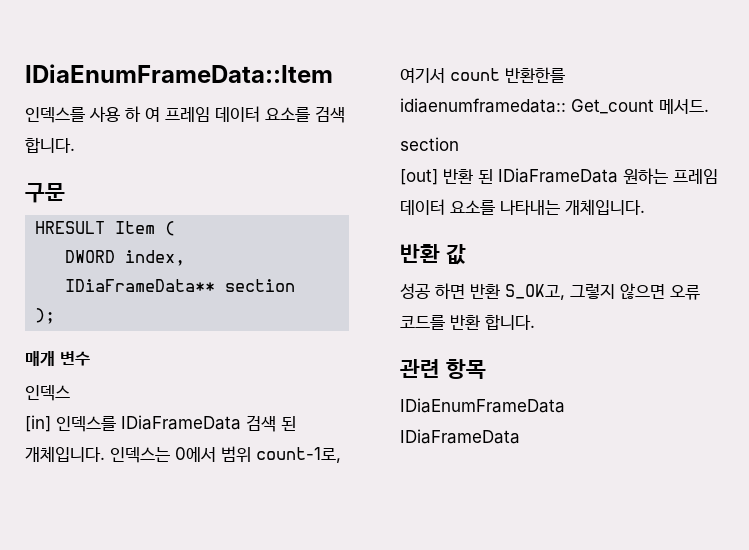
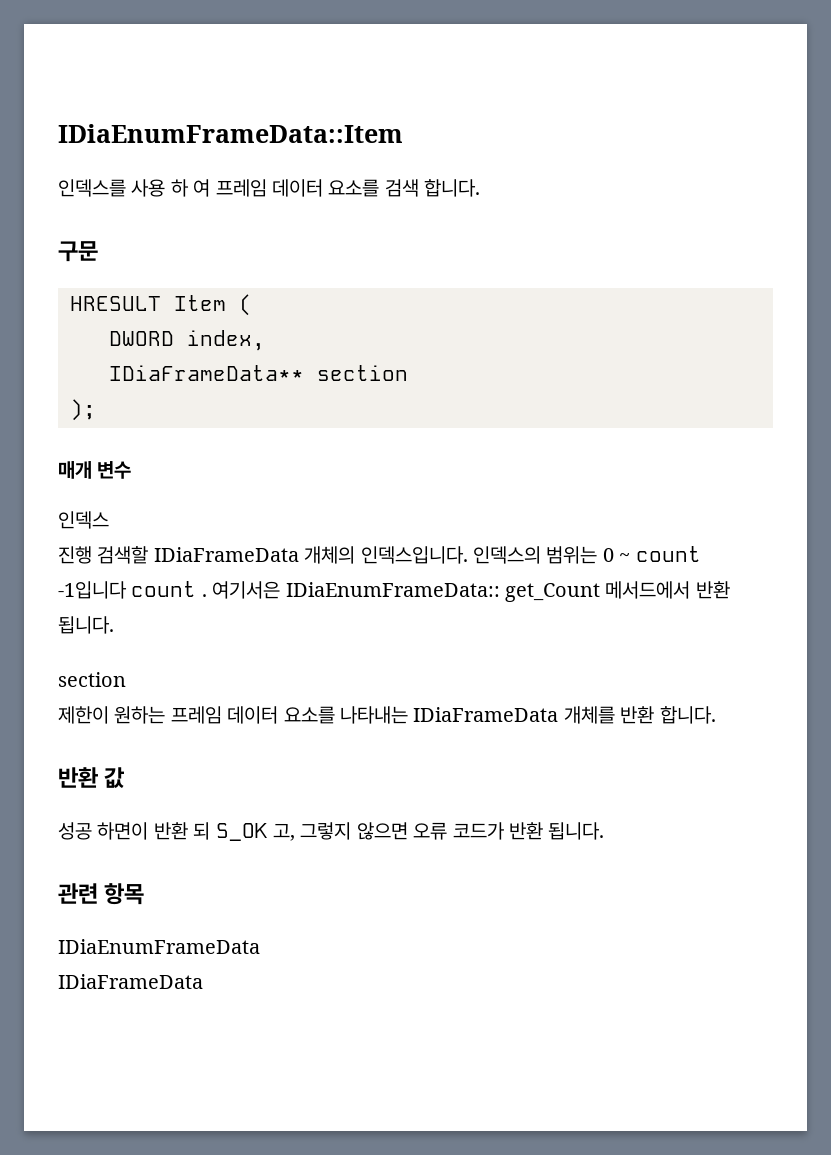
- [in] 인덱스를 IDiaFrameData 검색 된 개체입니다. 인덱스는 0에서 범위 count-1로, 여기서 count 반환한를 idiaenumframedata:: Get_count 메서드.
+ 진행 검색할 IDiaFrameData 개체의 인덱스입니다. 인덱스의 범위는 0 ~ count -1입니다 count . 여기서은 IDiaEnumFrameData:: get_Count 메서드에서 반환 됩니다.
  section
- [out] 반환 된 IDiaFrameData 원하는 프레임 데이터 요소를 나타내는 개체입니다.
+ 제한이 원하는 프레임 데이터 요소를 나타내는 IDiaFrameData 개체를 반환 합니다.
- 성공 하면 반환 S_OK고, 그렇지 않으면 오류 코드를 반환 합니다.
+ 성공 하면이 반환 되 S_OK 고, 그렇지 않으면 오류 코드가 반환 됩니다.

